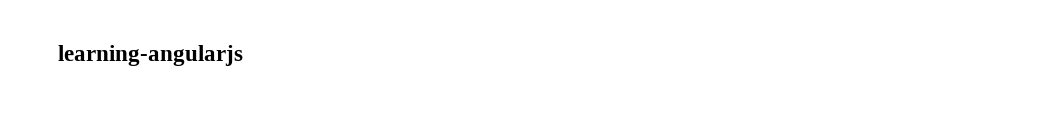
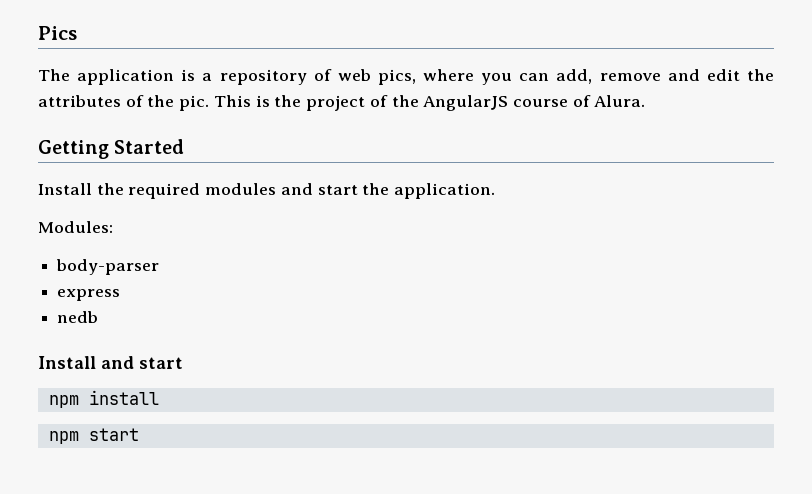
- learning-angularjs
+ Pics
+ The application is a repository of web pics, where you can add, remove and edit the attributes of the pic. This is the project of the AngularJS course of Alura.
+ Getting Started
+ Install the required modules and start the application.
+ Modules:
+ body-parser
+ express
+ nedb
+ Install and start
+ npm install
+ npm start

